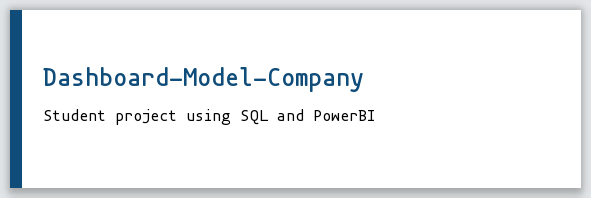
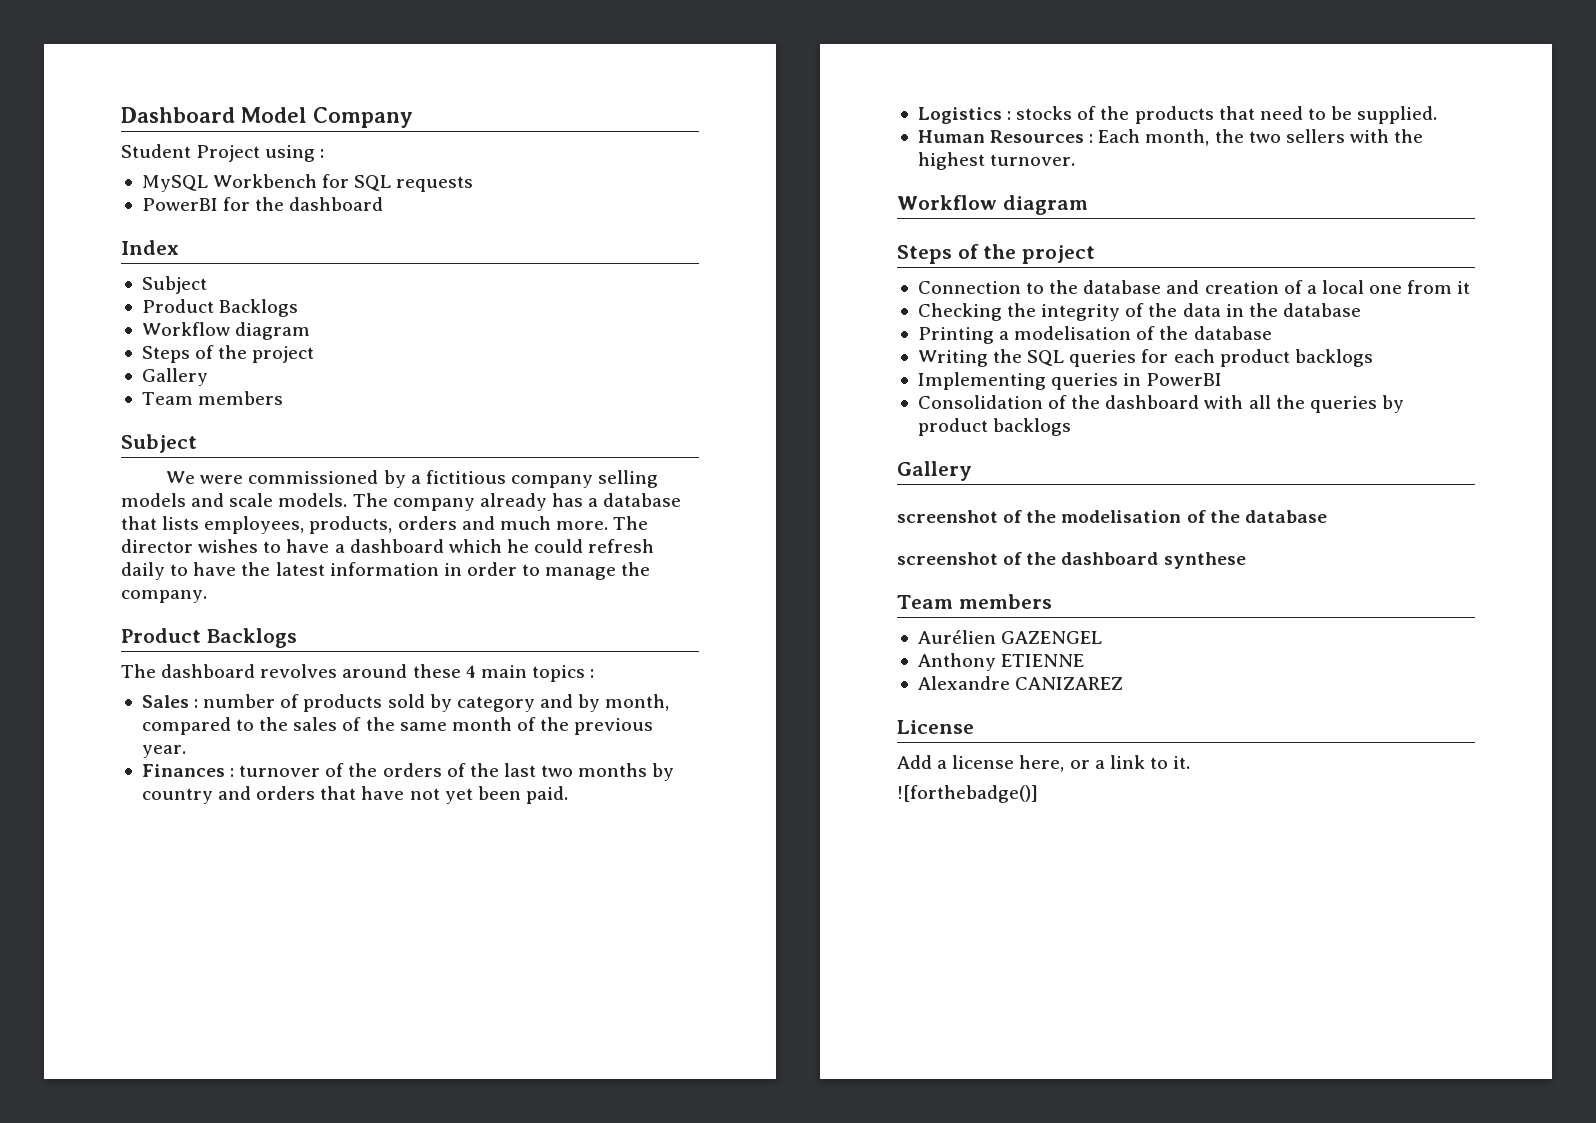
- Dashboard-Model-Company
- Student project using SQL and PowerBI
+ Dashboard Model Company
+ Student Project using :
+ MySQL Workbench for SQL requests
+ PowerBI for the dashboard
+ Index
+ Subject
+ Product Backlogs
+ Workflow diagram
+ Steps of the project
+ Gallery
+ Team members
+ Subject
+ We were commissioned by a fictitious company selling models and scale models. The company already has a database that lists employees, products, orders and much more. The director wishes to have a dashboard which he could refresh daily to have the latest information in order to manage the company.
+ Product Backlogs
+ The dashboard revolves around these 4 main topics :
+ Sales : number of products sold by category and by month, compared to the sales of the same month of the previous year.
+ Finances : turnover of the orders of the last two months by country and orders that have not yet been paid.
+ Logistics : stocks of the products that need to be supplied.
+ Human Resources : Each month, the two sellers with the highest turnover.
+ Workflow diagram
+ Steps of the project
+ Connection to the database and creation of a local one from it
+ Checking the integrity of the data in the database
+ Printing a modelisation of the database
+ Writing the SQL queries for each product backlogs
+ Implementing queries in PowerBI
+ Consolidation of the dashboard with all the queries by product backlogs
+ Gallery
+ screenshot of the modelisation of the database
+ screenshot of the dashboard synthese
+ Team members
+ Aurélien GAZENGEL
+ Anthony ETIENNE
+ Alexandre CANIZAREZ
+ License
+ Add a license here, or a link to it.
+ ![forthebadge()]

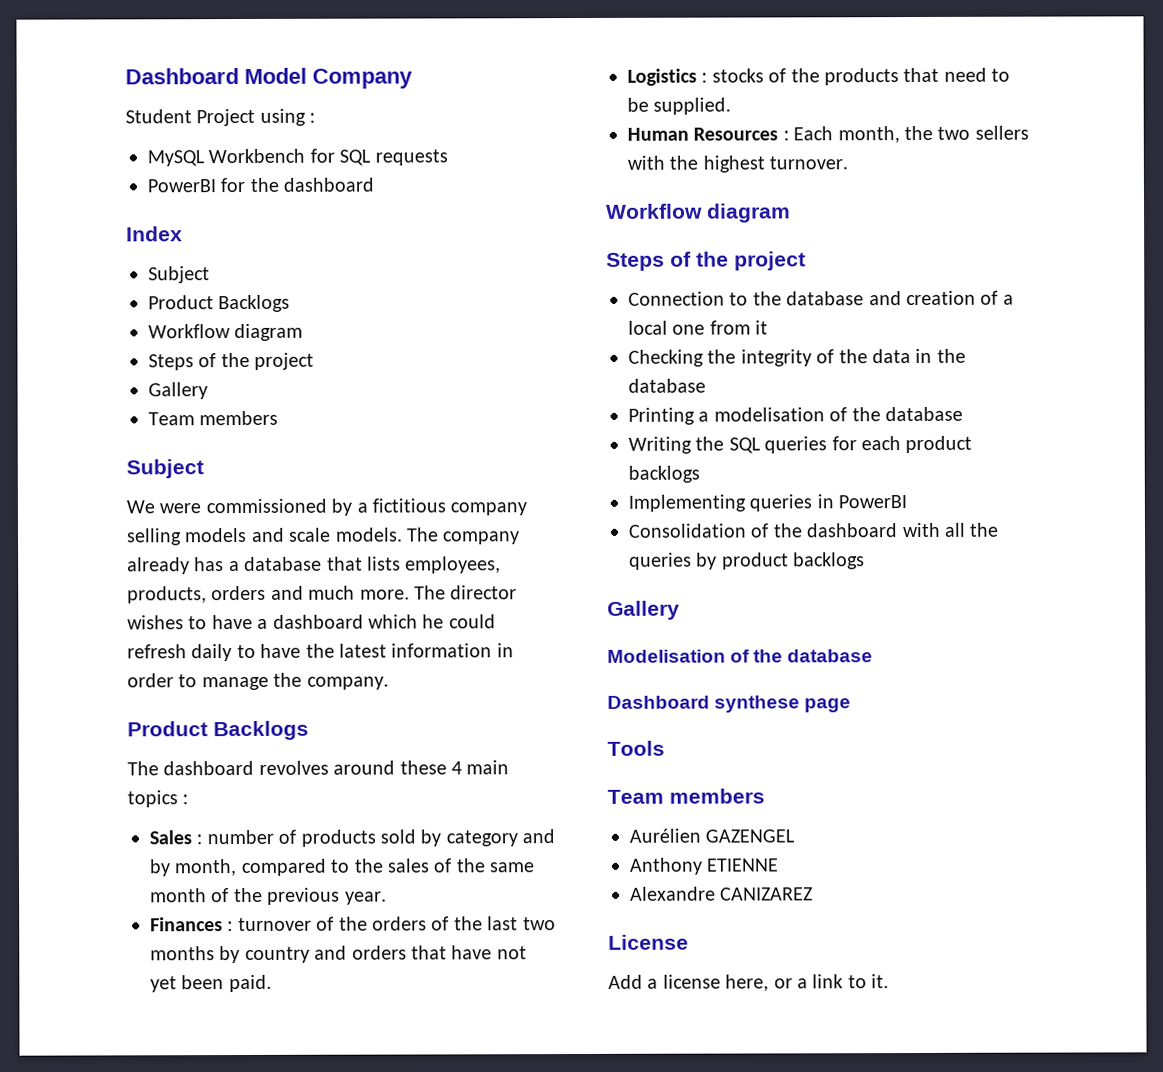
- screenshot of the modelisation of the database
- screenshot of the dashboard synthese
+ Modelisation of the database
+ Dashboard synthese page
+ Tools
- ![forthebadge()]

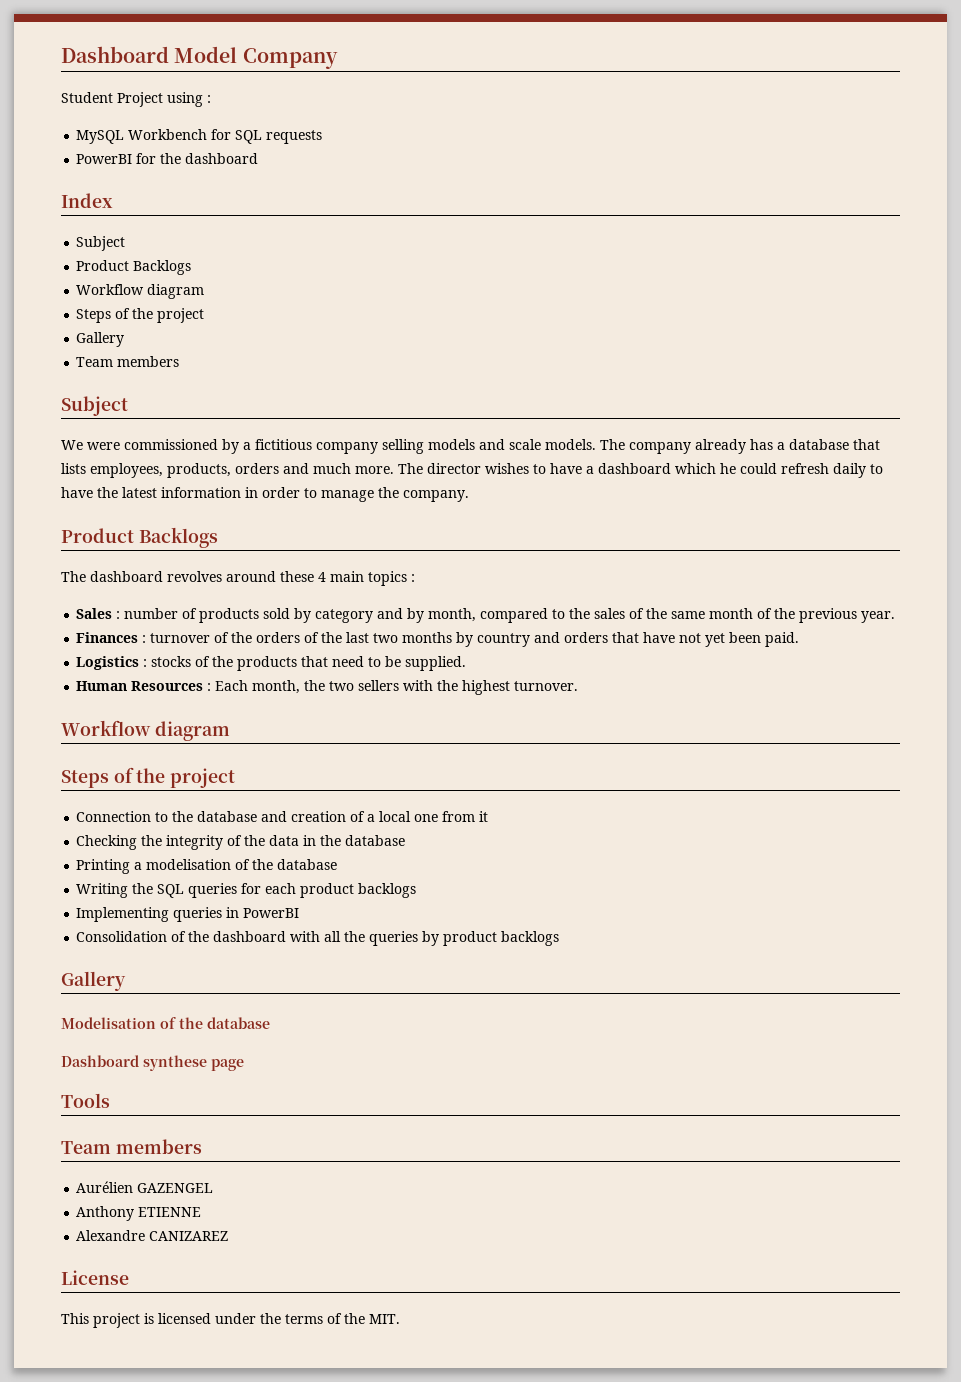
- Add a license here, or a link to it.
+ This project is licensed under the terms of the MIT.

